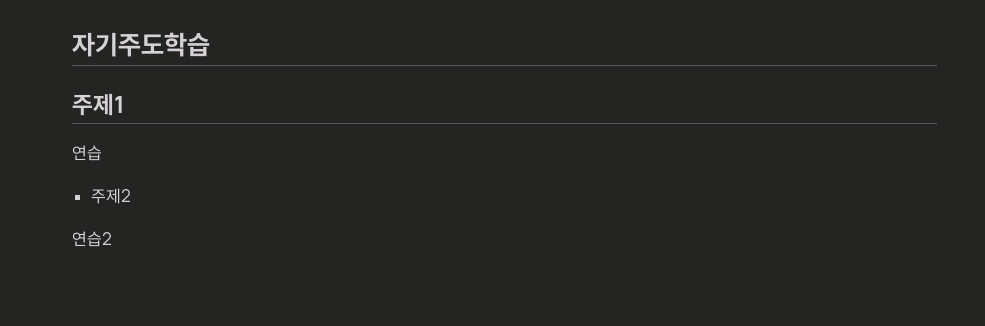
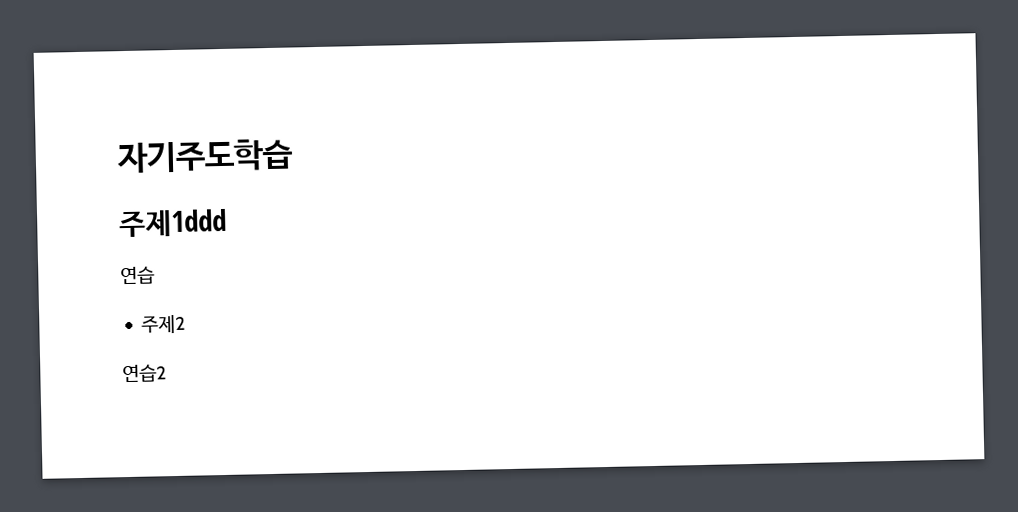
- 주제1
+ 주제1ddd

